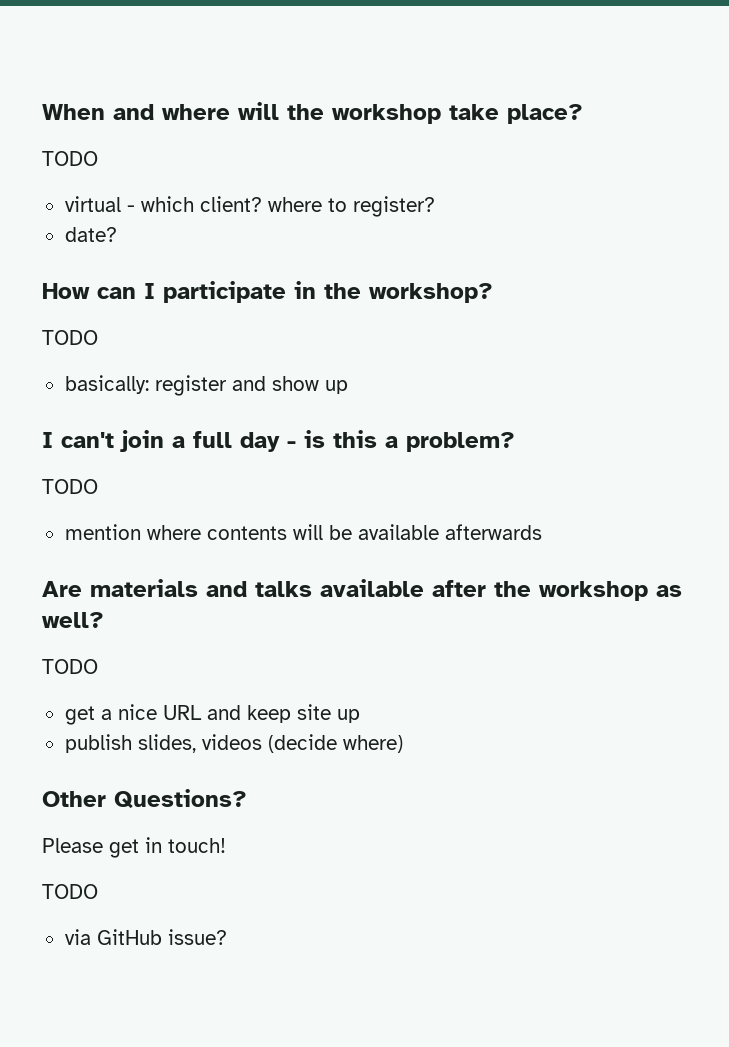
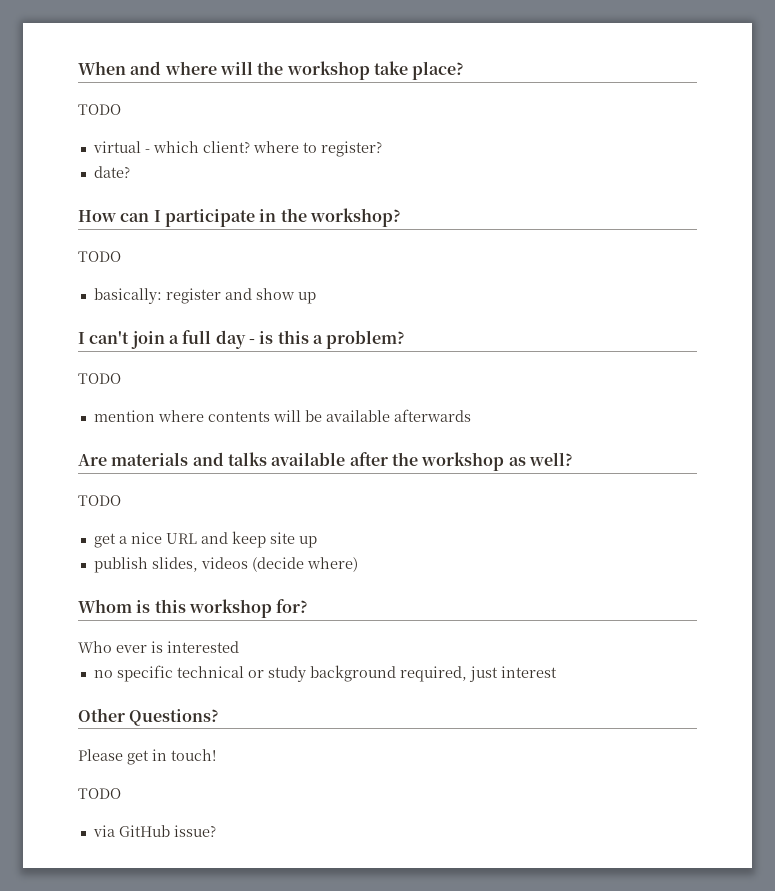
+ Whom is this workshop for?
+ Who ever is interested
+ no specific technical or study background required, just interest

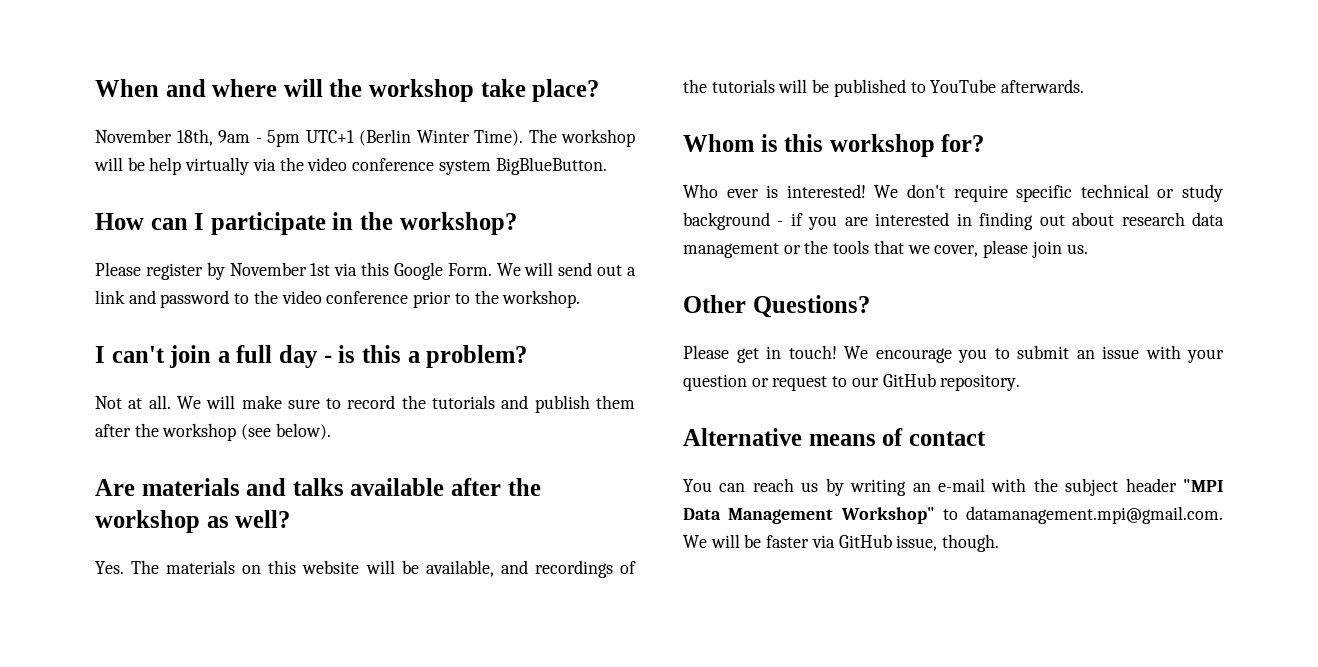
  When and where will the workshop take place?
- TODO
- virtual - which client? where to register?
- date?
+ November 18th, 9am - 5pm UTC+1 (Berlin Winter Time). The workshop will be help virtually via the video conference system BigBlueButton.
  How can I participate in the workshop?
- TODO
- basically: register and show up
+ Please register by November 1st via this Google Form. We will send out a link and password to the video conference prior to the workshop.
  I can't join a full day - is this a problem?
- TODO
- mention where contents will be available afterwards
+ Not at all. We will make sure to record the tutorials and publish them after the workshop (see below).
  Are materials and talks available after the workshop as well?
- TODO
- get a nice URL and keep site up
- publish slides, videos (decide where)
+ Yes. The materials on this website will be available, and recordings of the tutorials will be published to YouTube afterwards.
- Who ever is interested
- no specific technical or study background required, just interest
+ Who ever is interested! We don't require specific technical or study background - if you are interested in finding out about research data management or the tools that we cover, please join us.
- Please get in touch!
- TODO
- via GitHub issue?
+ Please get in touch! We encourage you to submit an issue with your question or request to our GitHub repository.
+ Alternative means of contact
+ You can reach us by writing an e-mail with the subject header "MPI Data Management Workshop" to datamanagement.mpi@gmail.com. We will be faster via GitHub issue, though.

